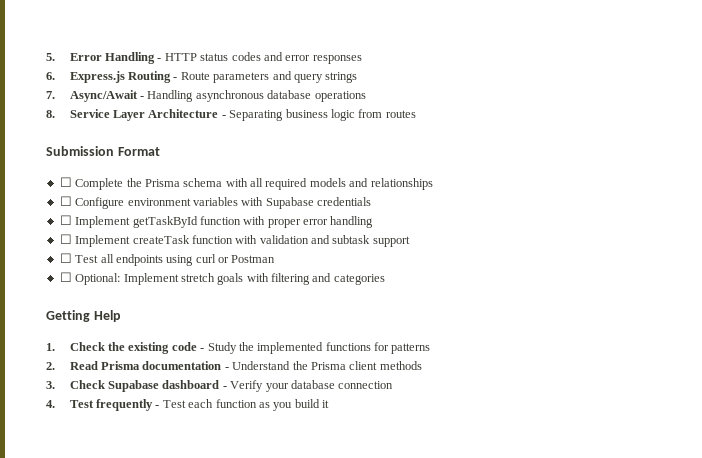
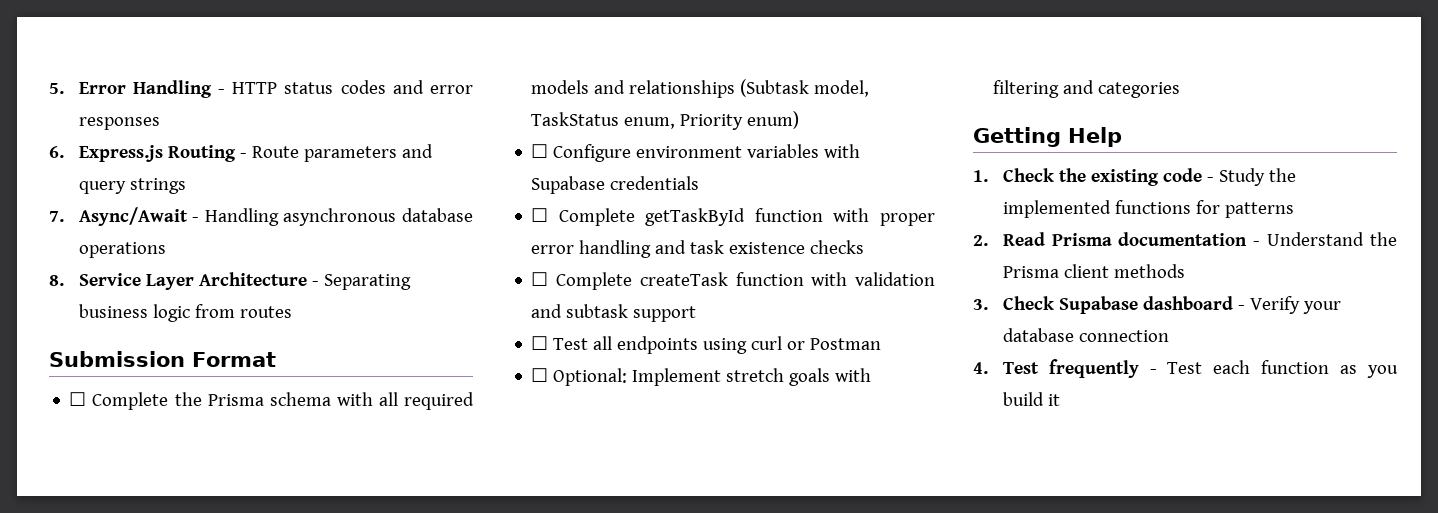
- ☐ Complete the Prisma schema with all required models and relationships
+ ☐ Complete the Prisma schema with all required models and relationships (Subtask model, TaskStatus enum, Priority enum)
- ☐ Implement getTaskById function with proper error handling
- ☐ Implement createTask function with validation and subtask support
+ ☐ Complete getTaskById function with proper error handling and task existence checks
+ ☐ Complete createTask function with validation and subtask support

